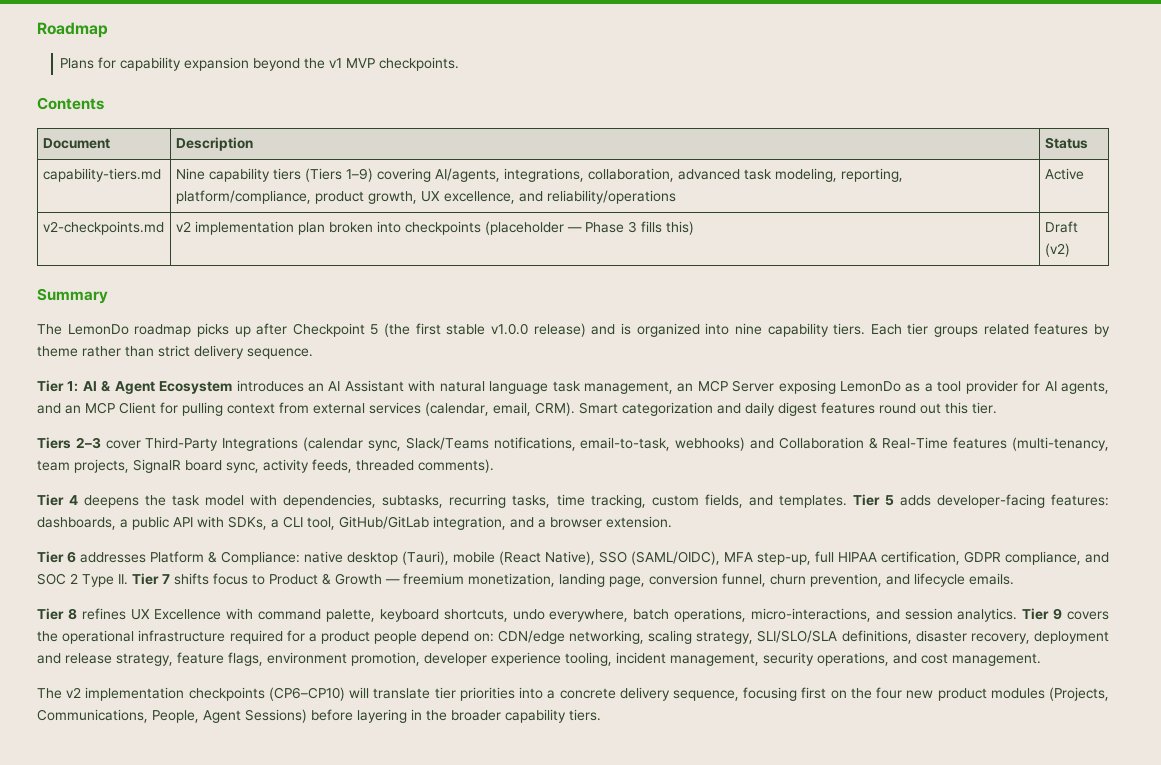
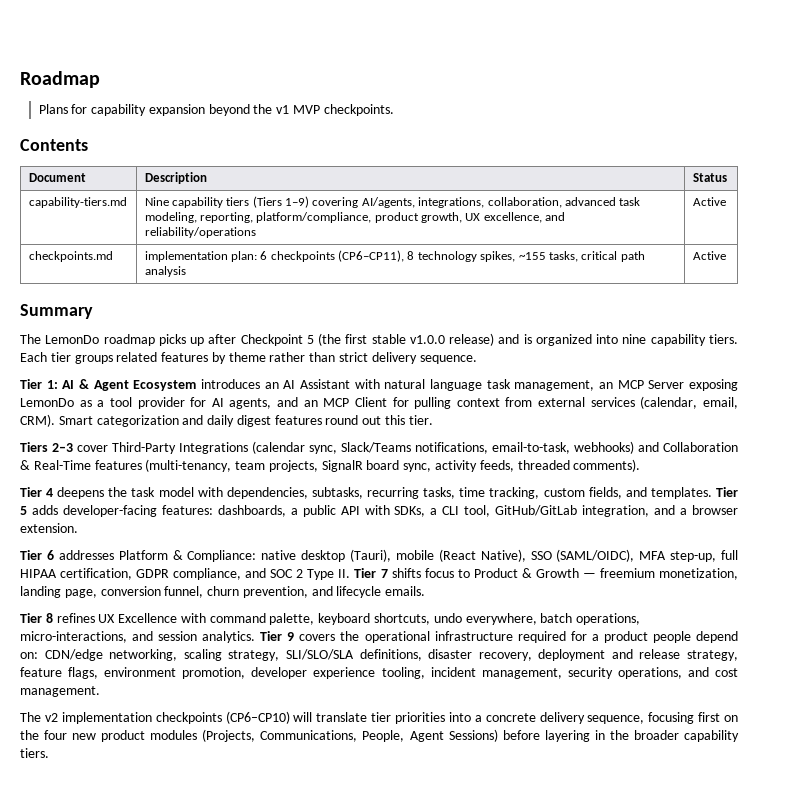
- v2-checkpoints.md | v2 implementation plan broken into checkpoints (placeholder — Phase 3 fills this) | Draft (v2)
+ checkpoints.md | implementation plan: 6 checkpoints (CP6–CP11), 8 technology spikes, ~155 tasks, critical path analysis | Active

